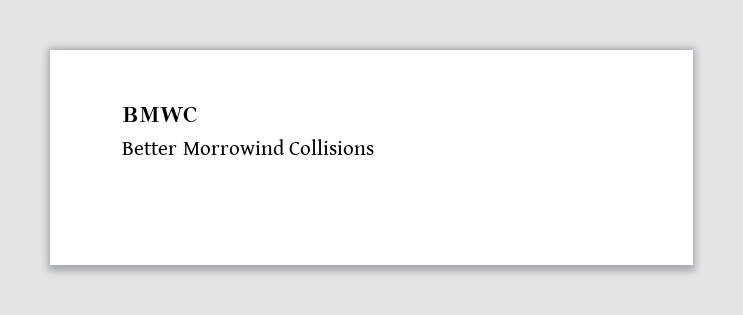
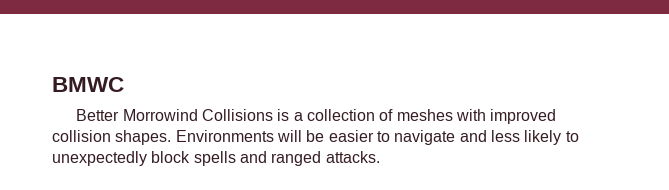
- Better Morrowind Collisions
+ Better Morrowind Collisions is a collection of meshes with improved collision shapes. Environments will be easier to navigate and less likely to unexpectedly block spells and ranged attacks.

